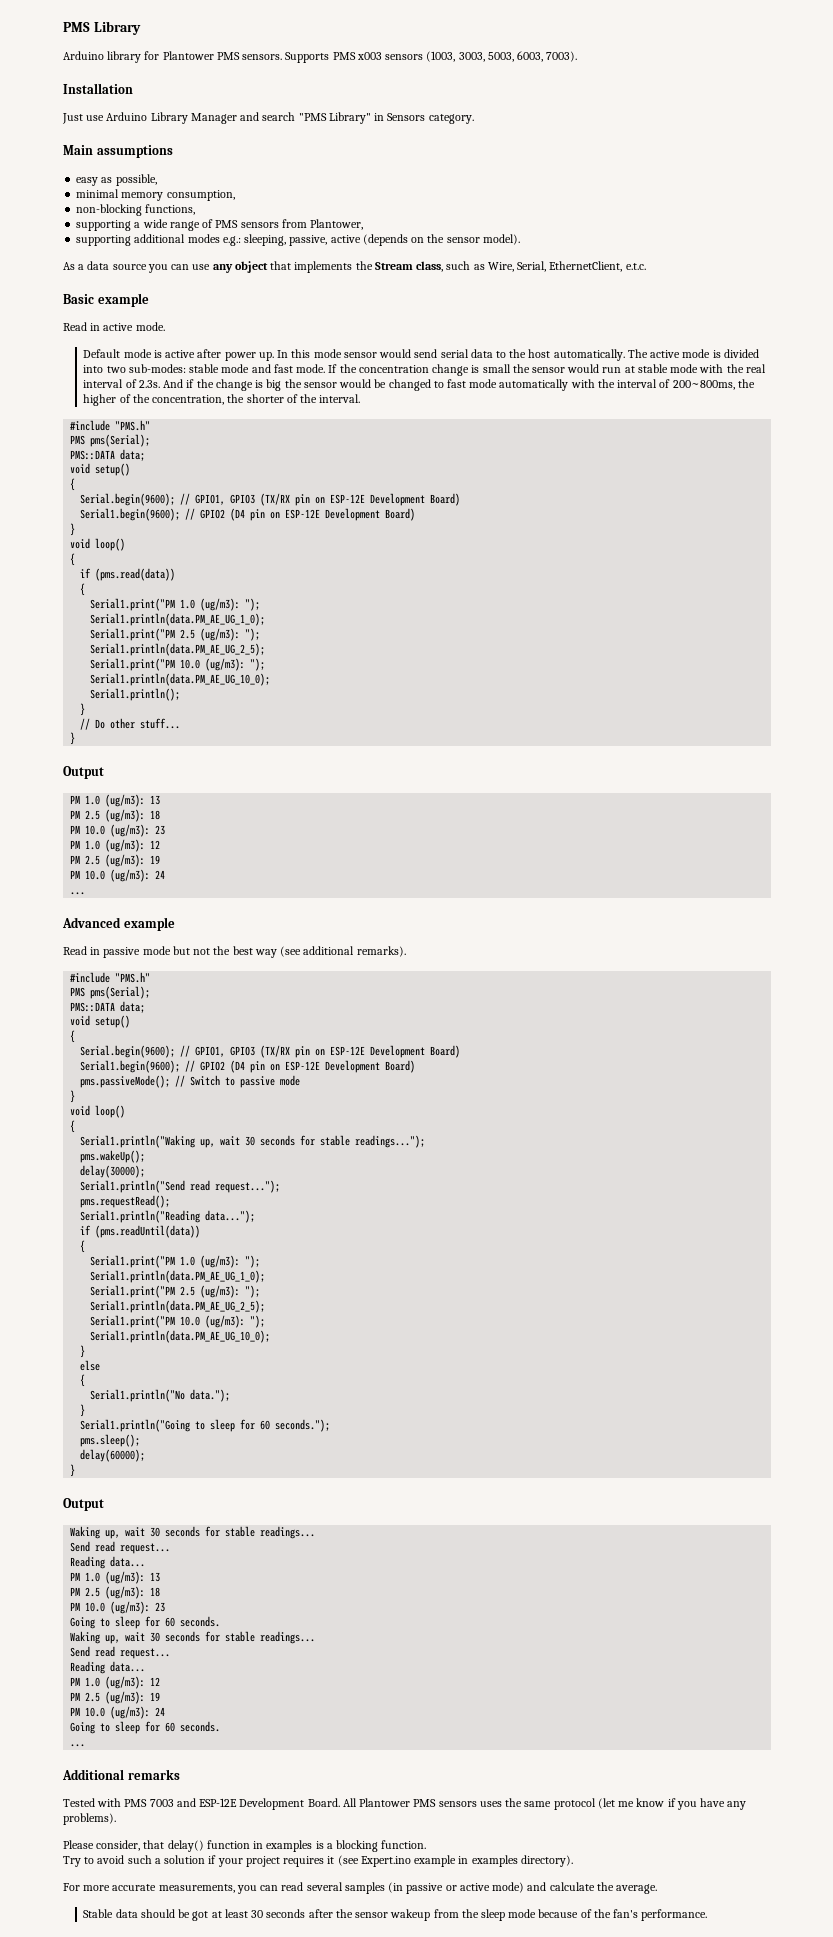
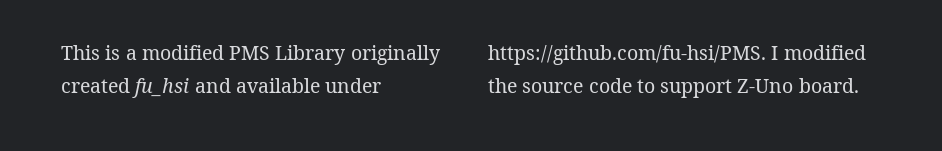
- PMS Library
- Arduino library for Plantower PMS sensors. Supports PMS x003 sensors (1003, 3003, 5003, 6003, 7003).
- Installation
- Just use Arduino Library Manager and search "PMS Library" in Sensors category.
- Main assumptions
- easy as possible,
- minimal memory consumption,
- non-blocking functions,
- supporting a wide range of PMS sensors from Plantower,
- supporting additional modes e.g.: sleeping, passive, active (depends on the sensor model).
- As a data source you can use any object that implements the Stream class, such as Wire, Serial, EthernetClient, e.t.c.
- Basic example
- Read in active mode.
- Default mode is active after power up. In this mode sensor would send serial data to the host automatically. The active mode is divided into two sub-modes: stable mode and fast mode. If the concentration change is small the sensor would run at stable mode with the real interval of 2.3s. And if the change is big the sensor would be changed to fast mode automatically with the interval of 200~800ms, the higher of the concentration, the shorter of the interval.
- #include "PMS.h"
- PMS pms(Serial);
- PMS::DATA data;
- void setup()
- {
- Serial.begin(9600); // GPIO1, GPIO3 (TX/RX pin on ESP-12E Development Board)
- Serial1.begin(9600); // GPIO2 (D4 pin on ESP-12E Development Board)
- }
- void loop()
- {
- if (pms.read(data))
- {
- Serial1.print("PM 1.0 (ug/m3): ");
- Serial1.println(data.PM_AE_UG_1_0);
- Serial1.print("PM 2.5 (ug/m3): ");
- Serial1.println(data.PM_AE_UG_2_5);
- Serial1.print("PM 10.0 (ug/m3): ");
- Serial1.println(data.PM_AE_UG_10_0);
- Serial1.println();
- }
- // Do other stuff...
- }
- Output
- PM 1.0 (ug/m3): 13
- PM 2.5 (ug/m3): 18
- PM 10.0 (ug/m3): 23
- PM 1.0 (ug/m3): 12
- PM 2.5 (ug/m3): 19
- PM 10.0 (ug/m3): 24
- ...
- Advanced example
- Read in passive mode but not the best way (see additional remarks).
- #include "PMS.h"
- PMS pms(Serial);
- PMS::DATA data;
- void setup()
- {
- Serial.begin(9600); // GPIO1, GPIO3 (TX/RX pin on ESP-12E Development Board)
- Serial1.begin(9600); // GPIO2 (D4 pin on ESP-12E Development Board)
- pms.passiveMode(); // Switch to passive mode
- }
- void loop()
- {
- Serial1.println("Waking up, wait 30 seconds for stable readings...");
- pms.wakeUp();
- delay(30000);
- Serial1.println("Send read request...");
- pms.requestRead();
- Serial1.println("Reading data...");
- if (pms.readUntil(data))
- {
- Serial1.print("PM 1.0 (ug/m3): ");
- Serial1.println(data.PM_AE_UG_1_0);
- Serial1.print("PM 2.5 (ug/m3): ");
- Serial1.println(data.PM_AE_UG_2_5);
- Serial1.print("PM 10.0 (ug/m3): ");
- Serial1.println(data.PM_AE_UG_10_0);
- }
- else
- {
- Serial1.println("No data.");
- }
- Serial1.println("Going to sleep for 60 seconds.");
- pms.sleep();
- delay(60000);
- }
- Output
- Waking up, wait 30 seconds for stable readings...
- Send read request...
- Reading data...
- PM 1.0 (ug/m3): 13
- PM 2.5 (ug/m3): 18
- PM 10.0 (ug/m3): 23
- Going to sleep for 60 seconds.
- Waking up, wait 30 seconds for stable readings...
- Send read request...
- Reading data...
- PM 1.0 (ug/m3): 12
- PM 2.5 (ug/m3): 19
- PM 10.0 (ug/m3): 24
- Going to sleep for 60 seconds.
- ...
- Additional remarks
- Tested with PMS 7003 and ESP-12E Development Board. All Plantower PMS sensors uses the same protocol (let me know if you have any problems).
- Please consider, that delay() function in examples is a blocking function.
- Try to avoid such a solution if your project requires it (see Expert.ino example in examples directory).
- For more accurate measurements, you can read several samples (in passive or active mode) and calculate the average.
- Stable data should be got at least 30 seconds after the sensor wakeup from the sleep mode because of the fan's performance.
+ This is a modified PMS Library originally created fu_hsi and available under https://github.com/fu-hsi/PMS. I modified the source code to support Z-Uno board.

